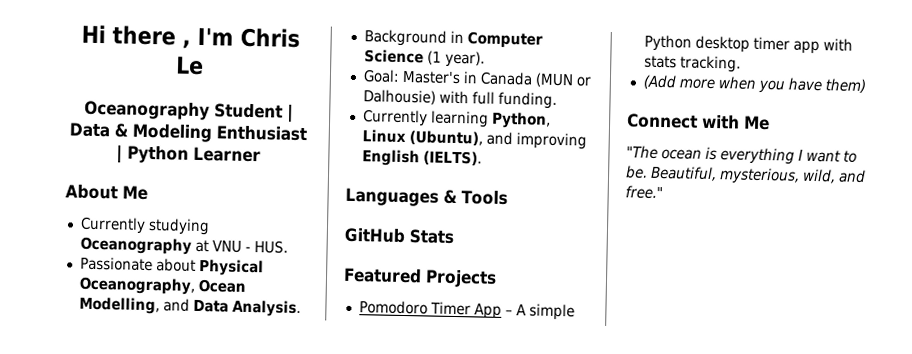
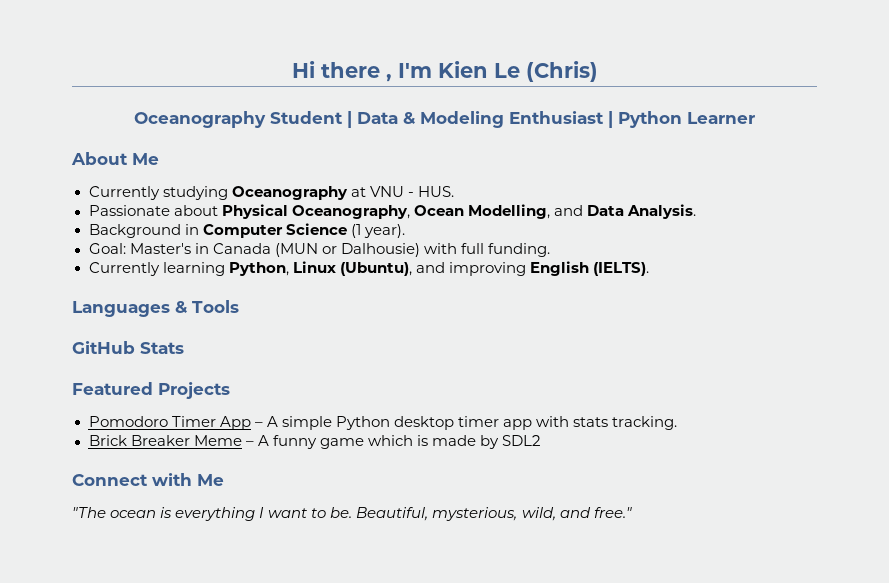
- Hi there , I'm Chris Le
+ Hi there , I'm Kien Le (Chris)
- (Add more when you have them)
+ Brick Breaker Meme – A funny game which is made by SDL2

